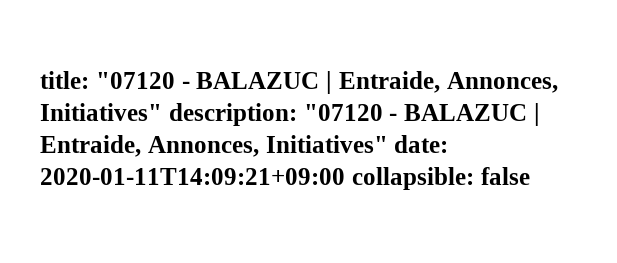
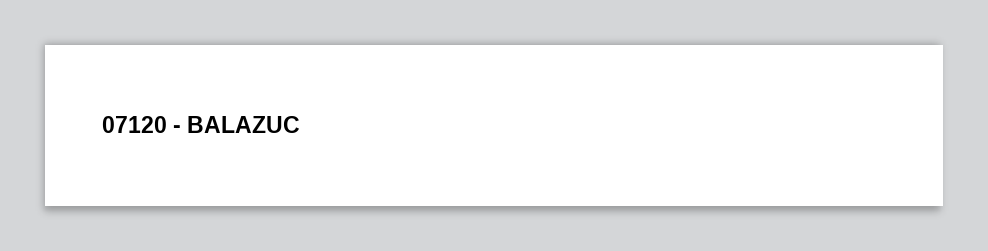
- title: "07120 - BALAZUC | Entraide, Annonces, Initiatives" description: "07120 - BALAZUC | Entraide, Annonces, Initiatives" date: 2020-01-11T14:09:21+09:00 collapsible: false
+ 07120 - BALAZUC

